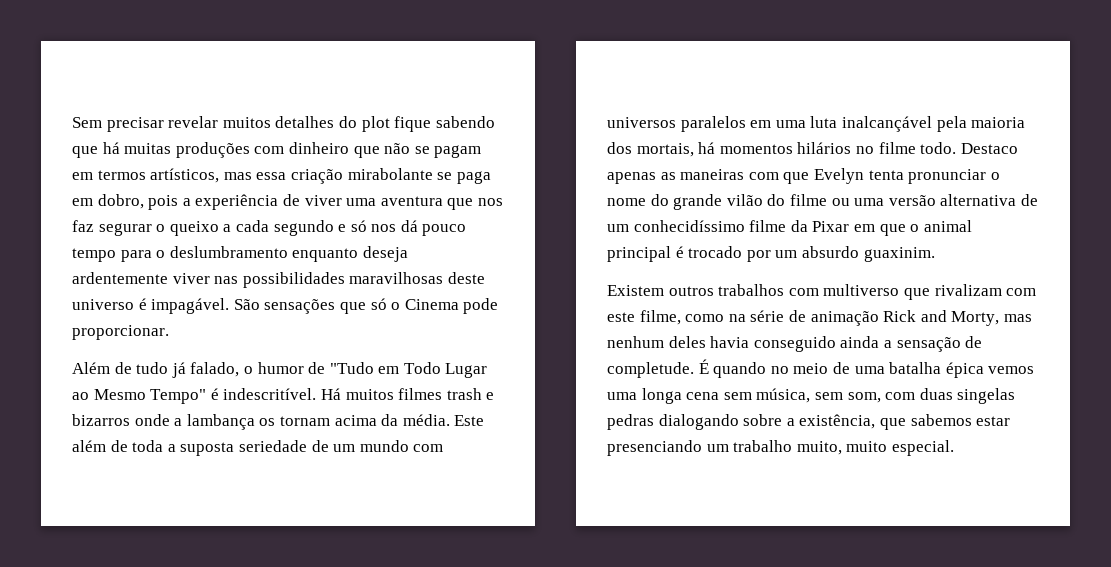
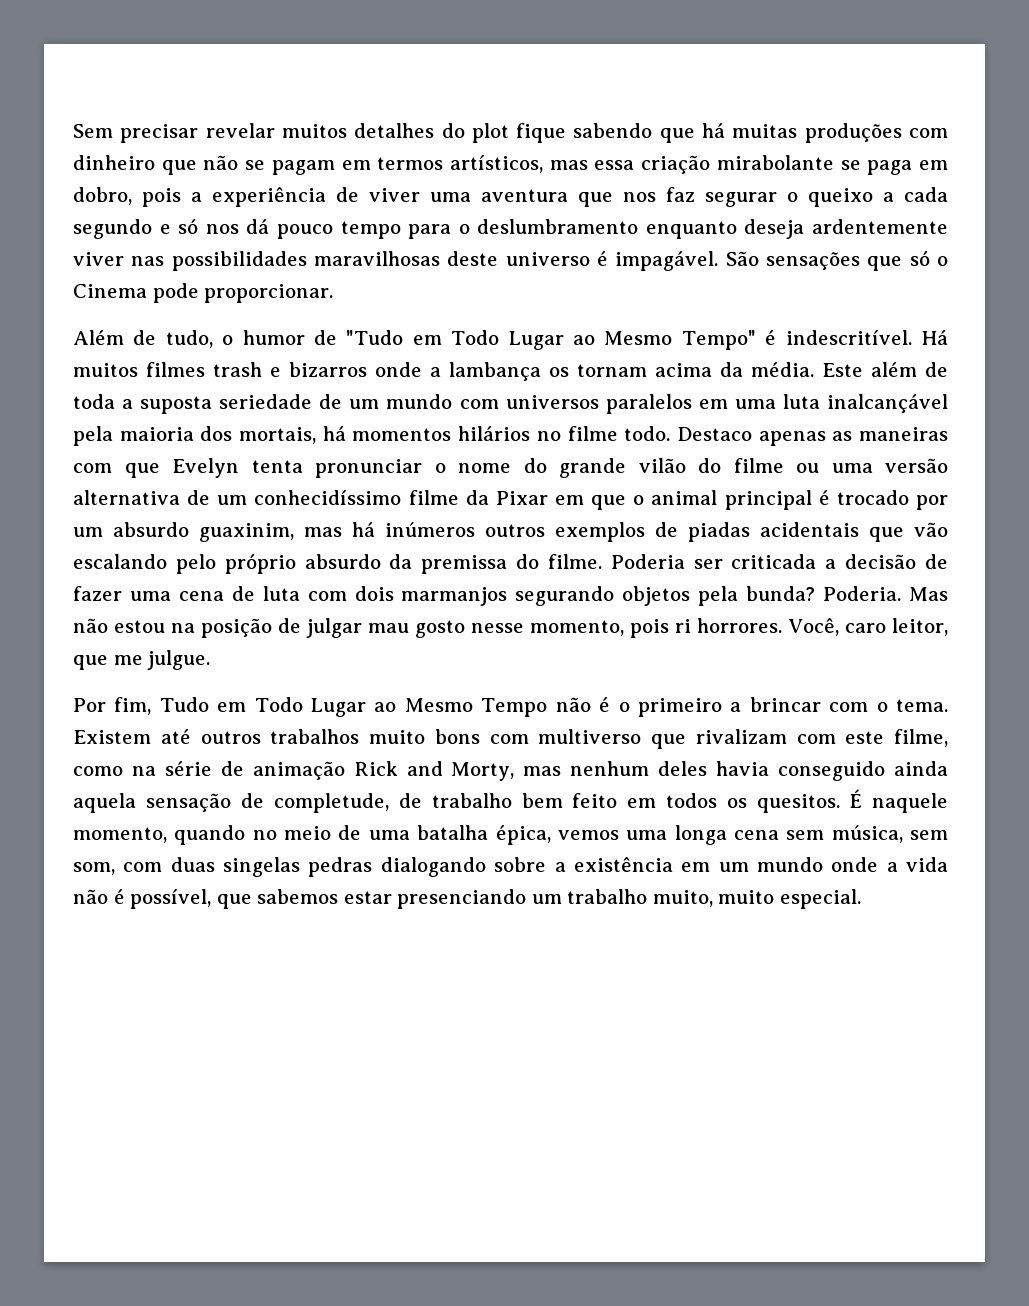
- Além de tudo já falado, o humor de "Tudo em Todo Lugar ao Mesmo Tempo" é indescritível.
+ Além de tudo, o humor de "Tudo em Todo Lugar ao Mesmo Tempo" é indescritível.
- Destaco apenas as maneiras com que Evelyn tenta pronunciar o nome do grande vilão do filme ou uma versão alternativa de um conhecidíssimo filme da Pixar em que o animal principal é trocado por um absurdo guaxinim.
- Existem outros trabalhos com multiverso que rivalizam com este filme, como na série de animação Rick and Morty, mas nenhum deles havia conseguido ainda a sensação de completude. É quando no meio de uma batalha épica vemos uma longa cena sem música, sem som, com duas singelas pedras dialogando sobre a existência, que sabemos estar presenciando um trabalho muito, muito especial.
+ Destaco apenas as maneiras com que Evelyn tenta pronunciar o nome do grande vilão do filme ou uma versão alternativa de um conhecidíssimo filme da Pixar em que o animal principal é trocado por um absurdo guaxinim, mas há inúmeros outros exemplos de piadas acidentais que vão escalando pelo próprio absurdo da premissa do filme. Poderia ser criticada a decisão de fazer uma cena de luta com dois marmanjos segurando objetos pela bunda? Poderia. Mas não estou na posição de julgar mau gosto nesse momento, pois ri horrores. Você, caro leitor, que me julgue.
+ Por fim, Tudo em Todo Lugar ao Mesmo Tempo não é o primeiro a brincar com o tema. Existem até outros trabalhos muito bons com multiverso que rivalizam com este filme, como na série de animação Rick and Morty, mas nenhum deles havia conseguido ainda aquela sensação de completude, de trabalho bem feito em todos os quesitos. É naquele momento, quando no meio de uma batalha épica, vemos uma longa cena sem música, sem som, com duas singelas pedras dialogando sobre a existência em um mundo onde a vida não é possível, que sabemos estar presenciando um trabalho muito, muito especial.

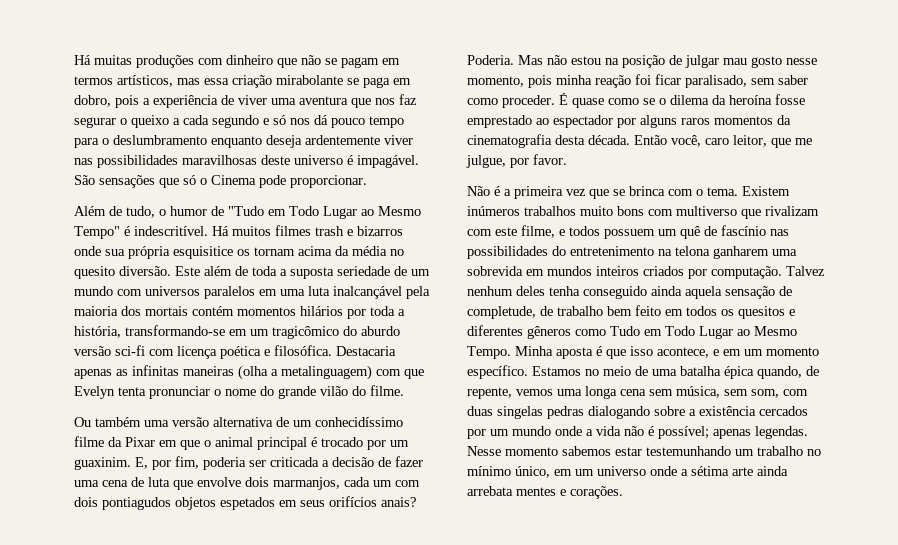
- Sem precisar revelar muitos detalhes do plot fique sabendo que há muitas produções com dinheiro que não se pagam em termos artísticos, mas essa criação mirabolante se paga em dobro, pois a experiência de viver uma aventura que nos faz segurar o queixo a cada segundo e só nos dá pouco tempo para o deslumbramento enquanto deseja ardentemente viver nas possibilidades maravilhosas deste universo é impagável.
+ Há muitas produções com dinheiro que não se pagam em termos artísticos, mas essa criação mirabolante se paga em dobro, pois a experiência de viver uma aventura que nos faz segurar o queixo a cada segundo e só nos dá pouco tempo para o deslumbramento enquanto deseja ardentemente viver nas possibilidades maravilhosas deste universo é impagável.
- Há muitos filmes trash e bizarros onde a lambança os tornam acima da média.
+ Há muitos filmes trash e bizarros onde sua própria esquisitice os tornam acima da média no quesito diversão.
- Este além de toda a suposta seriedade de um mundo com universos paralelos em uma luta inalcançável pela maioria dos mortais, há momentos hilários no filme todo. Destaco apenas as maneiras com que Evelyn tenta pronunciar o nome do grande vilão do filme ou uma versão alternativa de um conhecidíssimo filme da Pixar em que o animal principal é trocado por um absurdo guaxinim, mas há inúmeros outros exemplos de piadas acidentais que vão escalando pelo próprio absurdo da premissa do filme. Poderia ser criticada a decisão de fazer uma cena de luta com dois marmanjos segurando objetos pela bunda?
+ Este além de toda a suposta seriedade de um mundo com universos paralelos em uma luta inalcançável pela maioria dos mortais contém momentos hilários por toda a história, transformando-se em um tragicômico do aburdo versão sci-fi com licença poética e filosófica. Destacaria apenas as infinitas maneiras (olha a metalinguagem) com que Evelyn tenta pronunciar o nome do grande vilão do filme.
+ Ou também uma versão alternativa de um conhecidíssimo filme da Pixar em que o animal principal é trocado por um guaxinim. E, por fim, poderia ser criticada a decisão de fazer uma cena de luta que envolve dois marmanjos, cada um com dois pontiagudos objetos espetados em seus orifícios anais?
- Mas não estou na posição de julgar mau gosto nesse momento, pois ri horrores. Você, caro leitor, que me julgue.
- Por fim, Tudo em Todo Lugar ao Mesmo Tempo não é o primeiro a brincar com o tema.
+ Mas não estou na posição de julgar mau gosto nesse momento, pois minha reação foi ficar paralisado, sem saber como proceder. É quase como se o dilema da heroína fosse emprestado ao espectador por alguns raros momentos da cinematografia desta década. Então você, caro leitor, que me julgue, por favor.
+ Não é a primeira vez que se brinca com o tema.
- Existem até outros trabalhos muito bons com multiverso que rivalizam com este filme, como na série de animação Rick and Morty, mas nenhum deles havia conseguido ainda aquela sensação de completude, de trabalho bem feito em todos os quesitos. É naquele momento, quando no meio de uma batalha épica, vemos uma longa cena sem música, sem som, com duas singelas pedras dialogando sobre a existência em um mundo onde a vida não é possível, que sabemos estar presenciando um trabalho muito, muito especial.
+ Existem inúmeros trabalhos muito bons com multiverso que rivalizam com este filme, e todos possuem um quê de fascínio nas possibilidades do entretenimento na telona ganharem uma sobrevida em mundos inteiros criados por computação. Talvez nenhum deles tenha conseguido ainda aquela sensação de completude, de trabalho bem feito em todos os quesitos e diferentes gêneros como Tudo em Todo Lugar ao Mesmo Tempo. Minha aposta é que isso acontece, e em um momento específico. Estamos no meio de uma batalha épica quando, de repente, vemos uma longa cena sem música, sem som, com duas singelas pedras dialogando sobre a existência cercados por um mundo onde a vida não é possível; apenas legendas. Nesse momento sabemos estar testemunhando um trabalho no mínimo único, em um universo onde a sétima arte ainda arrebata mentes e corações.

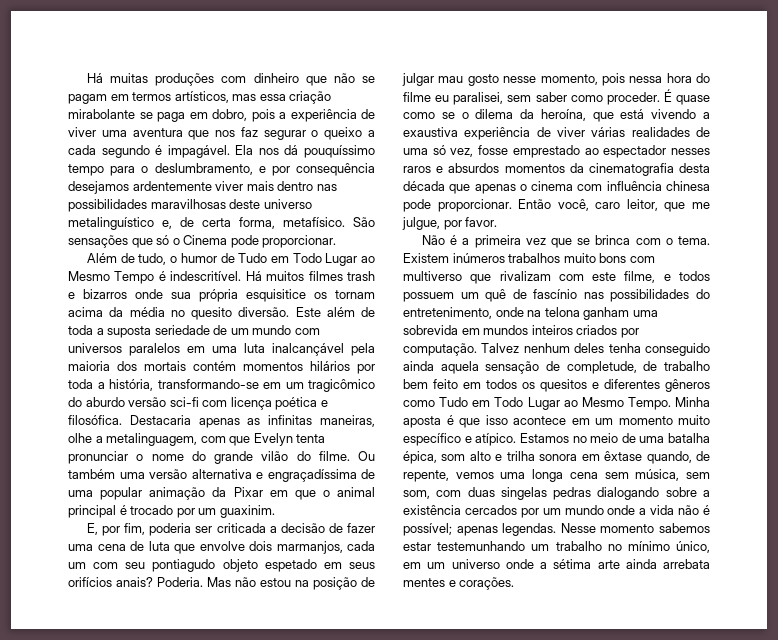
- Há muitas produções com dinheiro que não se pagam em termos artísticos, mas essa criação mirabolante se paga em dobro, pois a experiência de viver uma aventura que nos faz segurar o queixo a cada segundo e só nos dá pouco tempo para o deslumbramento enquanto deseja ardentemente viver nas possibilidades maravilhosas deste universo é impagável.
+ Há muitas produções com dinheiro que não se pagam em termos artísticos, mas essa criação mirabolante se paga em dobro, pois a experiência de viver uma aventura que nos faz segurar o queixo a cada segundo é impagável. Ela nos dá pouquíssimo tempo para o deslumbramento, e por consequência desejamos ardentemente viver mais dentro nas possibilidades maravilhosas deste universo metalinguístico e, de certa forma, metafísico.
- Além de tudo, o humor de "Tudo em Todo Lugar ao Mesmo Tempo" é indescritível.
+ Além de tudo, o humor de Tudo em Todo Lugar ao Mesmo Tempo é indescritível.
- Destacaria apenas as infinitas maneiras (olha a metalinguagem) com que Evelyn tenta pronunciar o nome do grande vilão do filme.
- Ou também uma versão alternativa de um conhecidíssimo filme da Pixar em que o animal principal é trocado por um guaxinim. E, por fim, poderia ser criticada a decisão de fazer uma cena de luta que envolve dois marmanjos, cada um com dois pontiagudos objetos espetados em seus orifícios anais?
+ Destacaria apenas as infinitas maneiras, olhe a metalinguagem, com que Evelyn tenta pronunciar o nome do grande vilão do filme. Ou também uma versão alternativa e engraçadíssima de uma popular animação da Pixar em que o animal principal é trocado por um guaxinim.
+ E, por fim, poderia ser criticada a decisão de fazer uma cena de luta que envolve dois marmanjos, cada um com seu pontiagudo objeto espetado em seus orifícios anais?
- Mas não estou na posição de julgar mau gosto nesse momento, pois minha reação foi ficar paralisado, sem saber como proceder.
+ Mas não estou na posição de julgar mau gosto nesse momento, pois nessa hora do filme eu paralisei, sem saber como proceder.
- É quase como se o dilema da heroína fosse emprestado ao espectador por alguns raros momentos da cinematografia desta década.
+ É quase como se o dilema da heroína, que está vivendo a exaustiva experiência de viver várias realidades de uma só vez, fosse emprestado ao espectador nesses raros e absurdos momentos da cinematografia desta década que apenas o cinema com influência chinesa pode proporcionar.
- Existem inúmeros trabalhos muito bons com multiverso que rivalizam com este filme, e todos possuem um quê de fascínio nas possibilidades do entretenimento na telona ganharem uma sobrevida em mundos inteiros criados por computação.
+ Existem inúmeros trabalhos muito bons com multiverso que rivalizam com este filme, e todos possuem um quê de fascínio nas possibilidades do entretenimento, onde na telona ganham uma sobrevida em mundos inteiros criados por computação.
- Minha aposta é que isso acontece, e em um momento específico.
+ Minha aposta é que isso acontece em um momento muito específico e atípico.
- Estamos no meio de uma batalha épica quando, de repente, vemos uma longa cena sem música, sem som, com duas singelas pedras dialogando sobre a existência cercados por um mundo onde a vida não é possível; apenas legendas.
+ Estamos no meio de uma batalha épica, som alto e trilha sonora em êxtase quando, de repente, vemos uma longa cena sem música, sem som, com duas singelas pedras dialogando sobre a existência cercados por um mundo onde a vida não é possível; apenas legendas.

